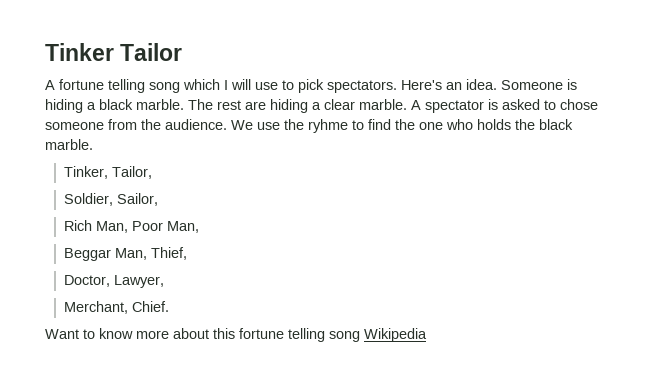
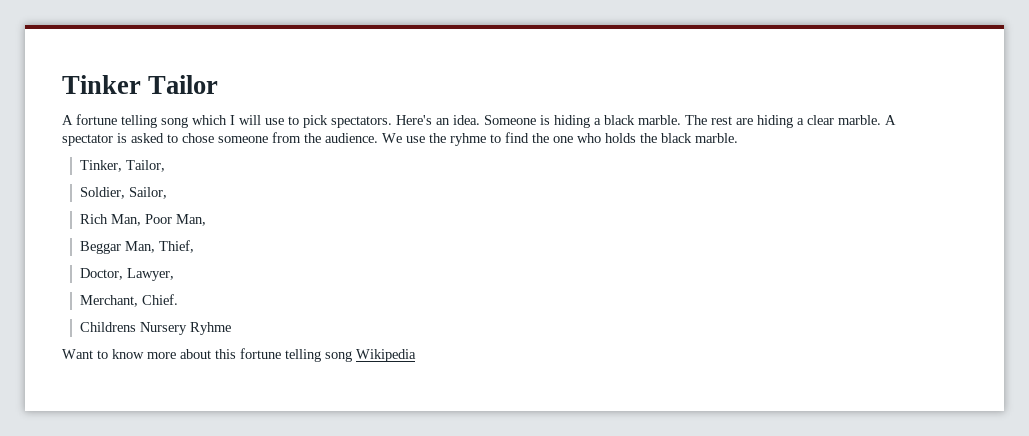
+ Childrens Nursery Ryhme

